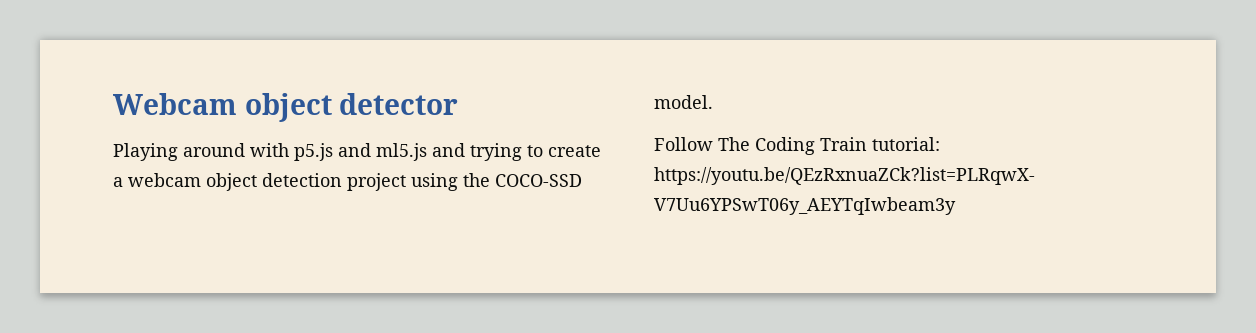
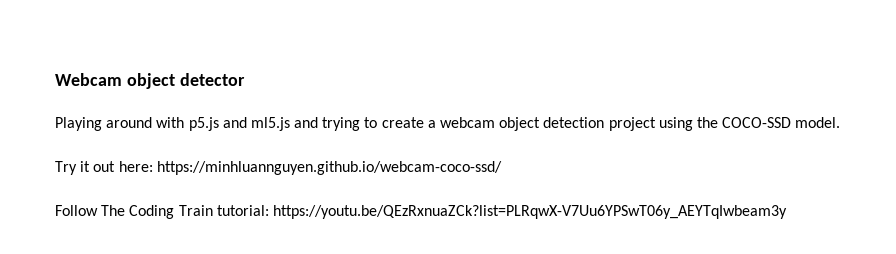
+ Try it out here: https://minhluannguyen.github.io/webcam-coco-ssd/

